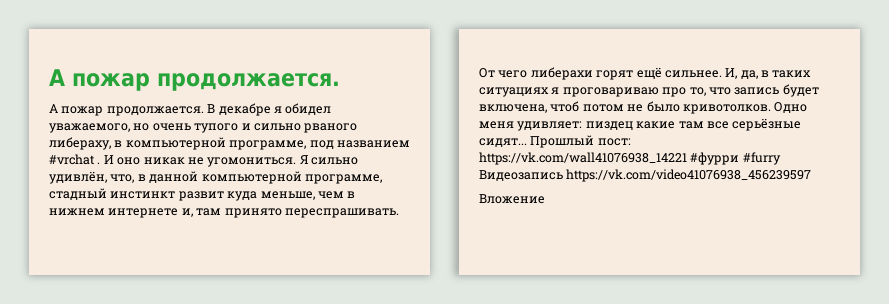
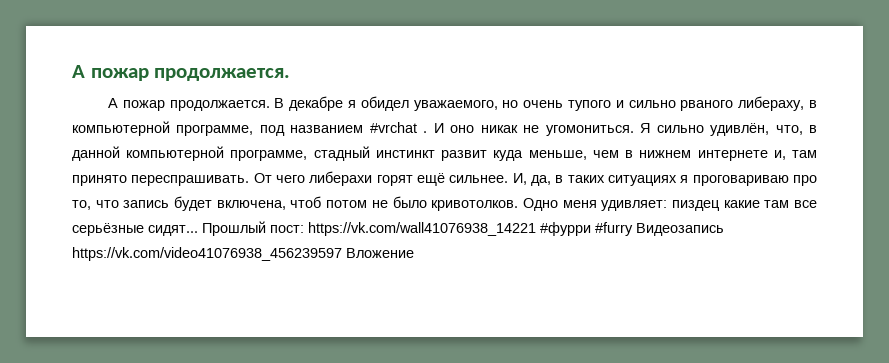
- Прошлый пост: https://vk.com/wall41076938_14221 #фурри #furry Видеозапись https://vk.com/video41076938_456239597
- Вложение
+ Прошлый пост: https://vk.com/wall41076938_14221 #фурри #furry Видеозапись https://vk.com/video41076938_456239597 Вложение

